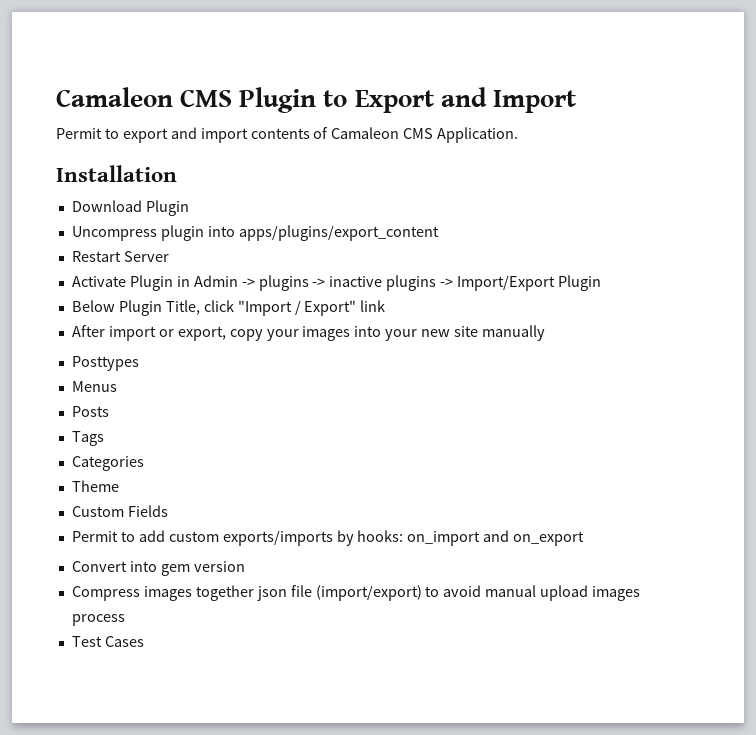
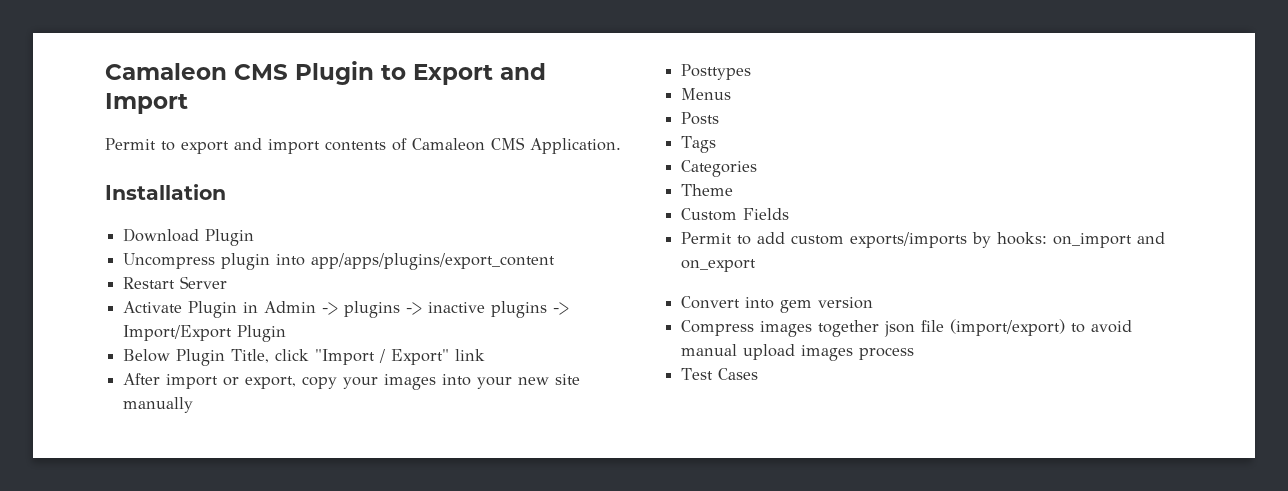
- Uncompress plugin into apps/plugins/export_content
+ Uncompress plugin into app/apps/plugins/export_content

